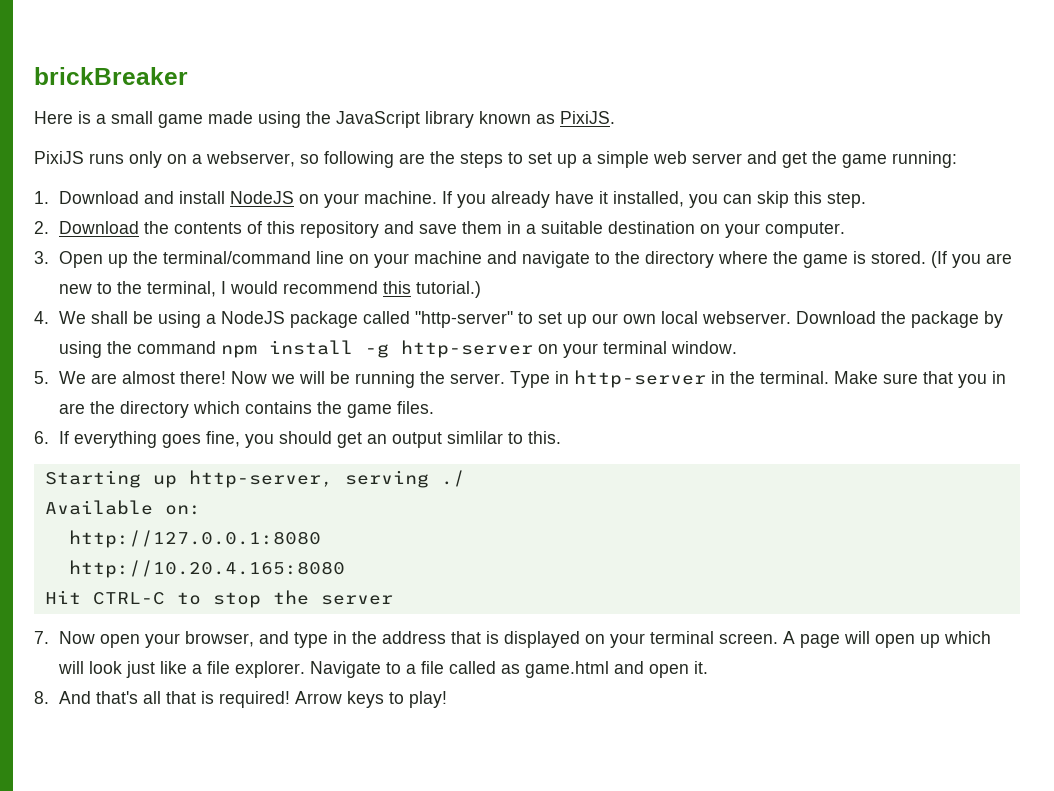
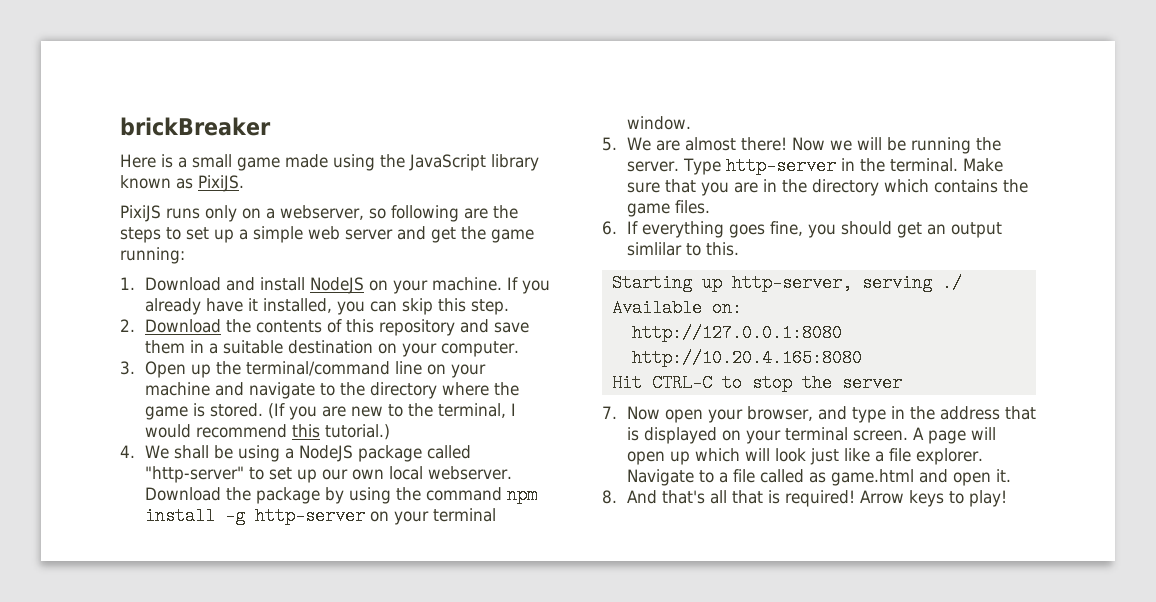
- Type in http-server in the terminal.
+ Type http-server in the terminal.
- Make sure that you in are the directory which contains the game files.
+ Make sure that you are in the directory which contains the game files.

